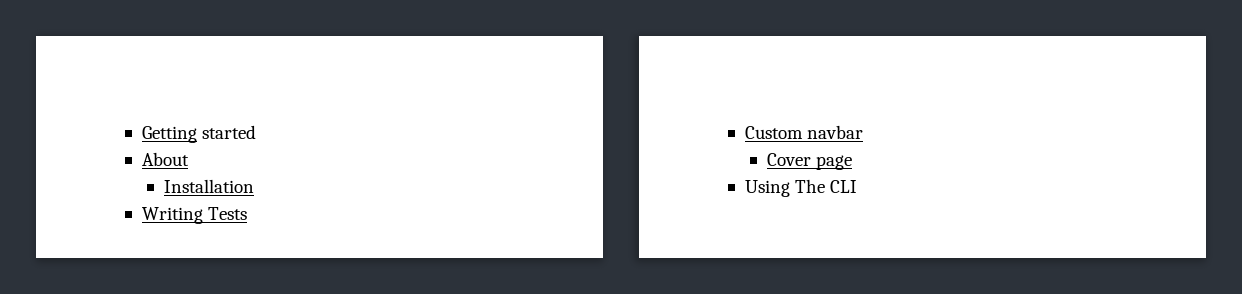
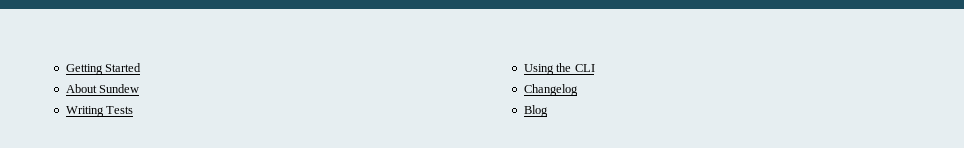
- Getting started
+ Getting Started
- About
- Installation
+ About Sundew
- Custom navbar
- Cover page
- Using The CLI
+ Using the CLI
+ Changelog
+ Blog

